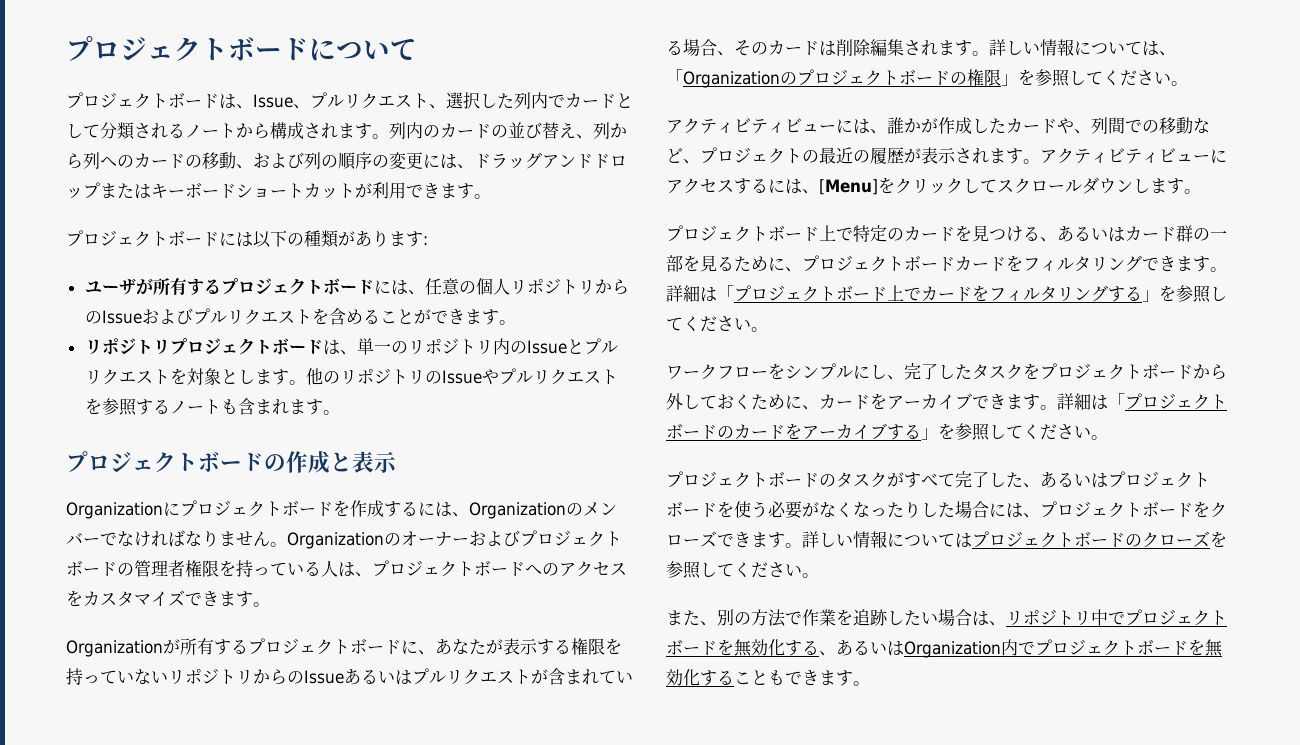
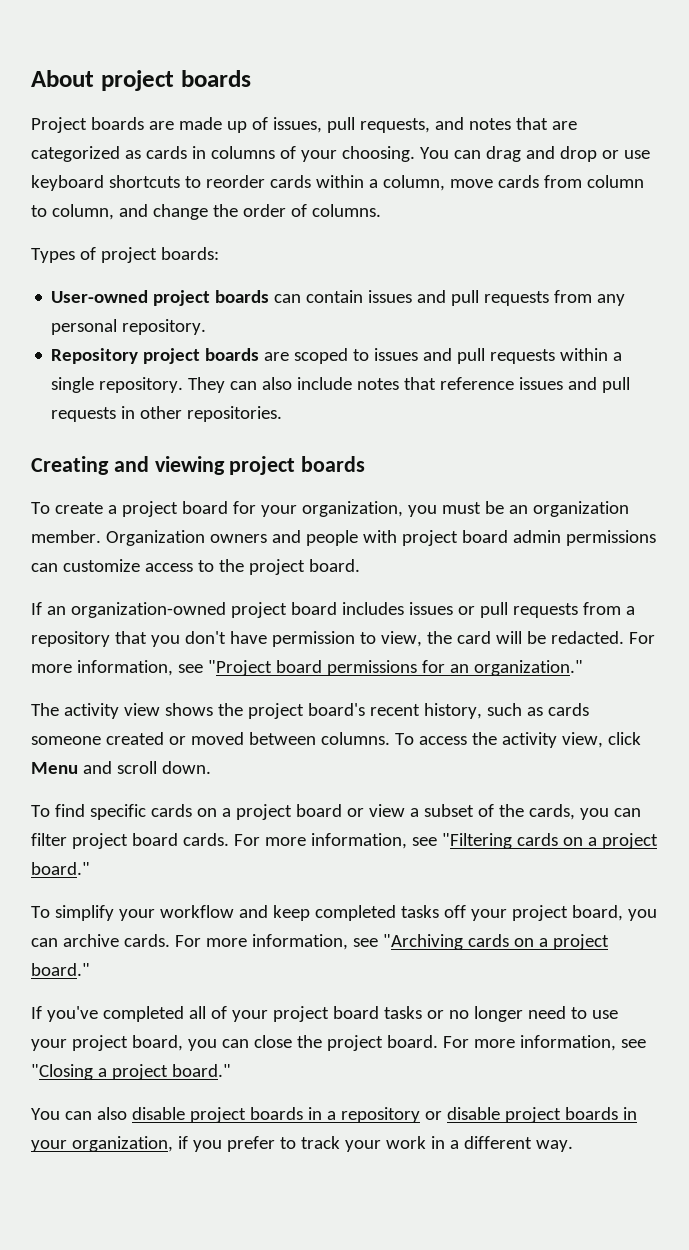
- プロジェクトボードについて
- プロジェクトボードは、Issue、プルリクエスト、選択した列内でカードとして分類されるノートから構成されます。列内のカードの並び替え、列から列へのカードの移動、および列の順序の変更には、ドラッグアンドドロップまたはキーボードショートカットが利用できます。
- プロジェクトボードには以下の種類があります:
- ユーザが所有するプロジェクトボードには、任意の個人リポジトリからのIssueおよびプルリクエストを含めることができます。
- リポジトリプロジェクトボードは、単一のリポジトリ内のIssueとプルリクエストを対象とします。他のリポジトリのIssueやプルリクエストを参照するノートも含まれます。
- プロジェクトボードの作成と表示
- Organizationにプロジェクトボードを作成するには、Organizationのメンバーでなければなりません。Organizationのオーナーおよびプロジェクトボードの管理者権限を持っている人は、プロジェクトボードへのアクセスをカスタマイズできます。
- Organizationが所有するプロジェクトボードに、あなたが表示する権限を持っていないリポジトリからのIssueあるいはプルリクエストが含まれている場合、そのカードは削除編集されます。詳しい情報については、「Organizationのプロジェクトボードの権限」を参照してください。
- アクティビティビューには、誰かが作成したカードや、列間での移動など、プロジェクトの最近の履歴が表示されます。アクティビティビューにアクセスするには、[Menu]をクリックしてスクロールダウンします。
- プロジェクトボード上で特定のカードを見つける、あるいはカード群の一部を見るために、プロジェクトボードカードをフィルタリングできます。詳細は「プロジェクトボード上でカードをフィルタリングする」を参照してください。
- ワークフローをシンプルにし、完了したタスクをプロジェクトボードから外しておくために、カードをアーカイブできます。詳細は「プロジェクトボードのカードをアーカイブする」を参照してください。
- プロジェクトボードのタスクがすべて完了した、あるいはプロジェクトボードを使う必要がなくなったりした場合には、プロジェクトボードをクローズできます。詳しい情報についてはプロジェクトボードのクローズを参照してください。
- また、別の方法で作業を追跡したい場合は、リポジトリ中でプロジェクトボードを無効化する、あるいはOrganization内でプロジェクトボードを無効化することもできます。
+ About project boards
+ Project boards are made up of issues, pull requests, and notes that are categorized as cards in columns of your choosing. You can drag and drop or use keyboard shortcuts to reorder cards within a column, move cards from column to column, and change the order of columns.
+ Types of project boards:
+ User-owned project boards can contain issues and pull requests from any personal repository.
+ Repository project boards are scoped to issues and pull requests within a single repository. They can also include notes that reference issues and pull requests in other repositories.
+ Creating and viewing project boards
+ To create a project board for your organization, you must be an organization member. Organization owners and people with project board admin permissions can customize access to the project board.
+ If an organization-owned project board includes issues or pull requests from a repository that you don't have permission to view, the card will be redacted. For more information, see "Project board permissions for an organization."
+ The activity view shows the project board's recent history, such as cards someone created or moved between columns. To access the activity view, click Menu and scroll down.
+ To find specific cards on a project board or view a subset of the cards, you can filter project board cards. For more information, see "Filtering cards on a project board."
+ To simplify your workflow and keep completed tasks off your project board, you can archive cards. For more information, see "Archiving cards on a project board."
+ If you've completed all of your project board tasks or no longer need to use your project board, you can close the project board. For more information, see "Closing a project board."
+ You can also disable project boards in a repository or disable project boards in your organization, if you prefer to track your work in a different way.

